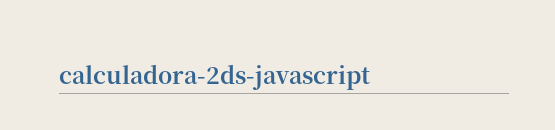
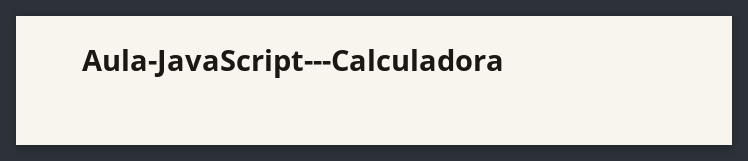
- calculadora-2ds-javascript
+ Aula-JavaScript---Calculadora

